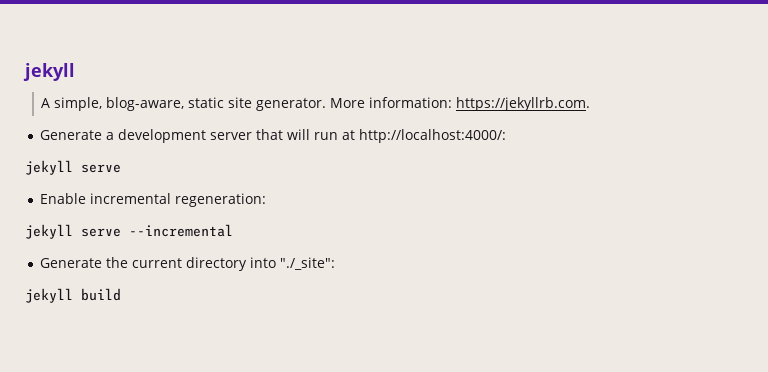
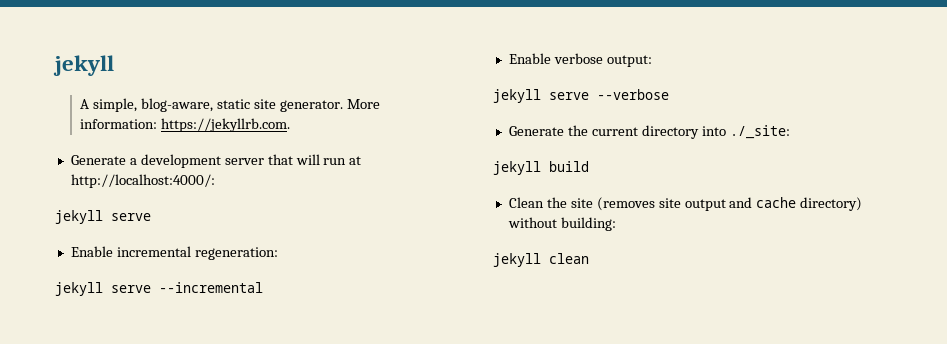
+ Enable verbose output:
+ jekyll serve --verbose
- Generate the current directory into "./_site":
+ Generate the current directory into ./_site:
+ Clean the site (removes site output and cache directory) without building:
+ jekyll clean

